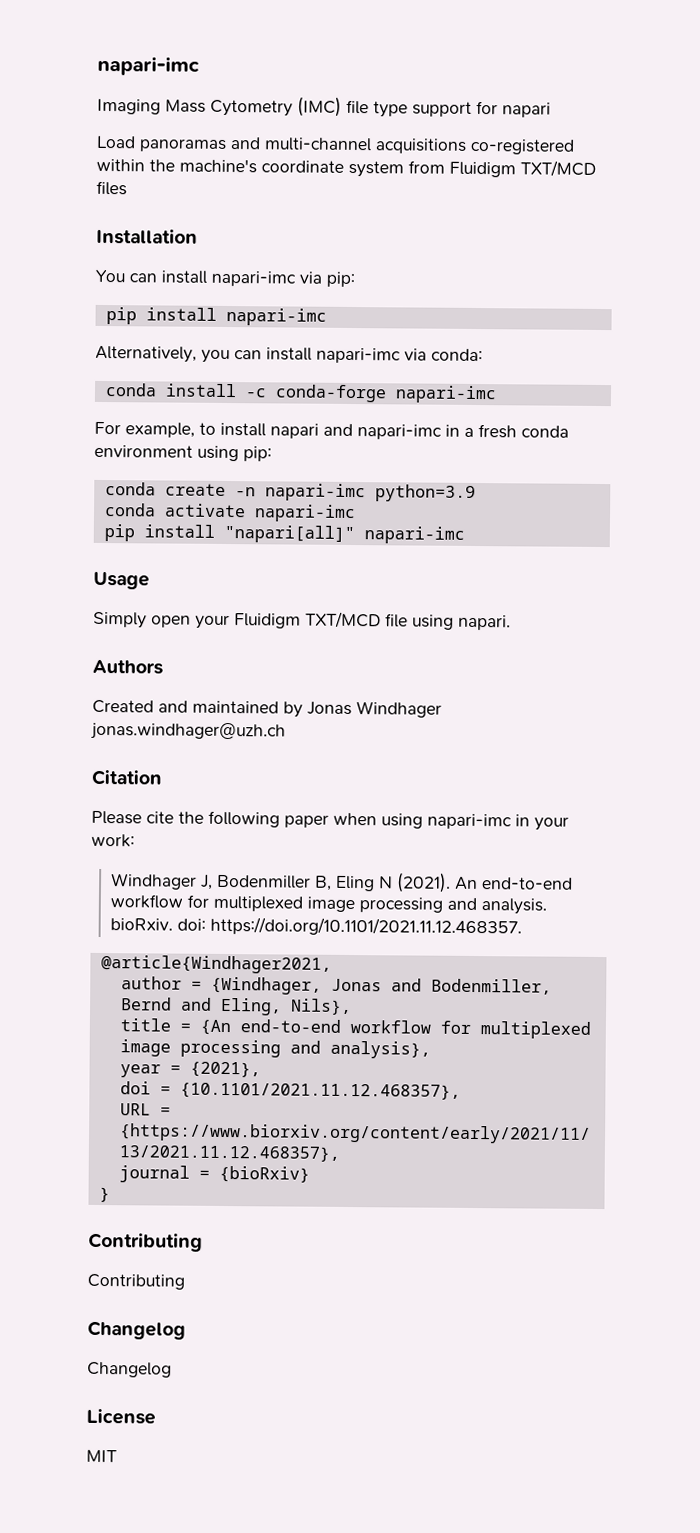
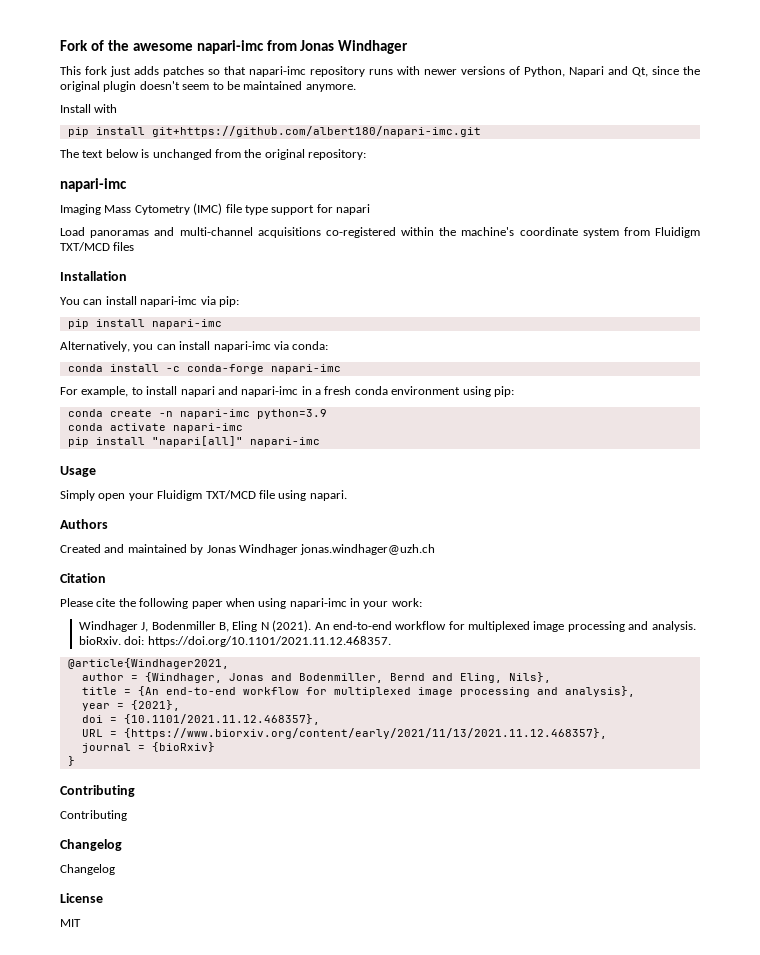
+ Fork of the awesome napari-imc from Jonas Windhager
+ This fork just adds patches so that napari-imc repository runs with newer versions of Python, Napari and Qt, since the original plugin doesn't seem to be maintained anymore.
+ Install with
+ pip install git+https://github.com/albert180/napari-imc.git
+ The text below is unchanged from the original repository:

